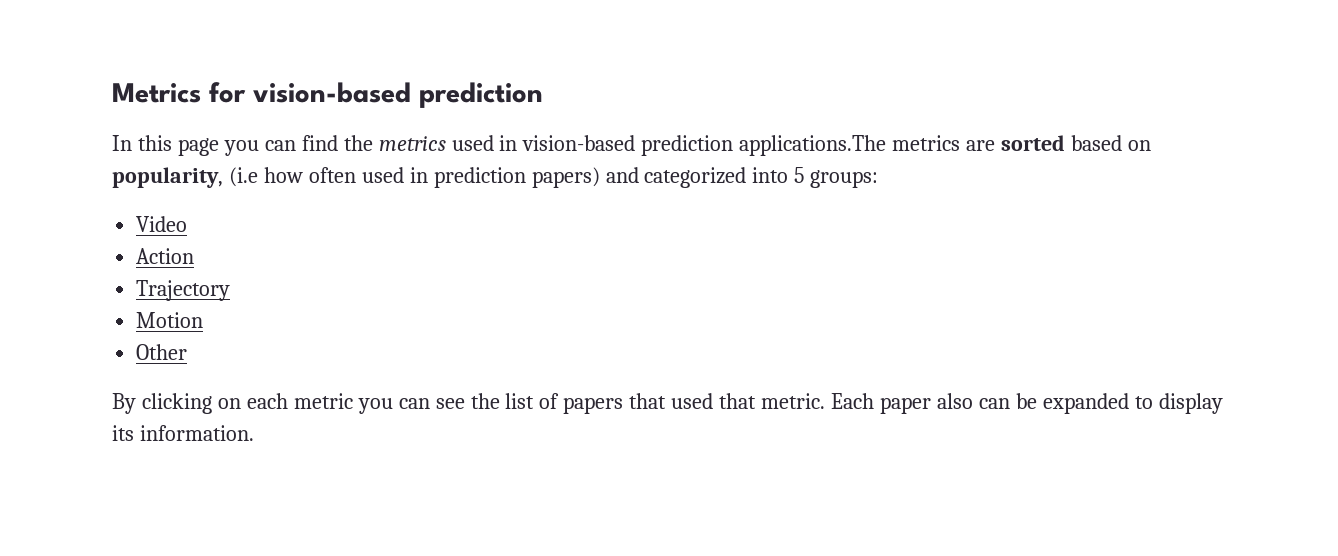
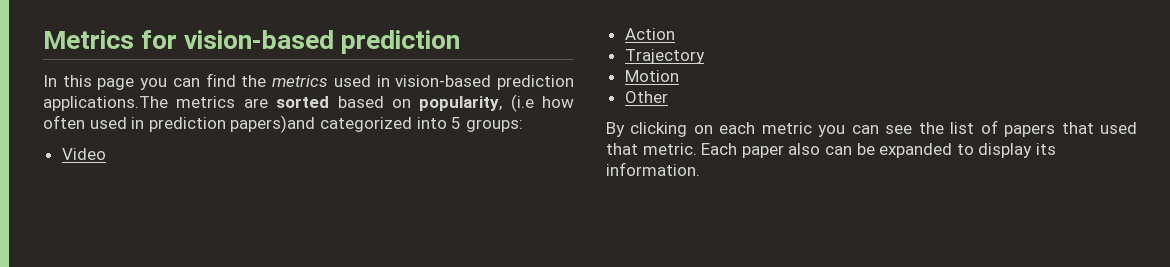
- In this page you can find the metrics used in vision-based prediction applications.The metrics are sorted based on popularity, (i.e how often used in prediction papers) and categorized into 5 groups:
+ In this page you can find the metrics used in vision-based prediction applications.The metrics are sorted based on popularity, (i.e how often used in prediction papers)and categorized into 5 groups:

